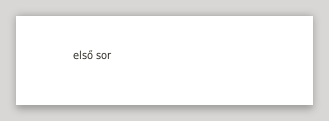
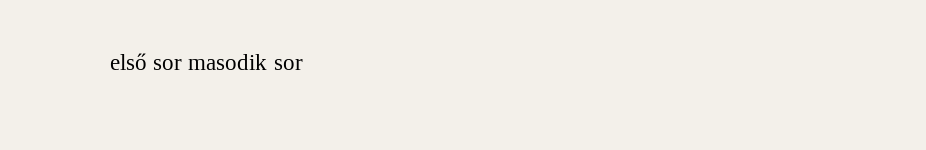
- első sor
+ első sor masodik sor

